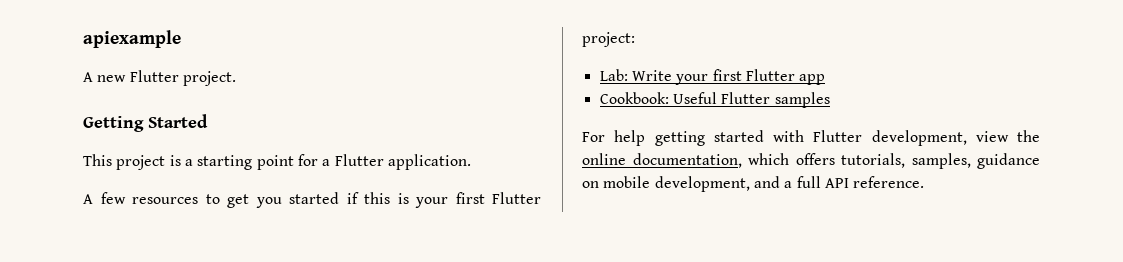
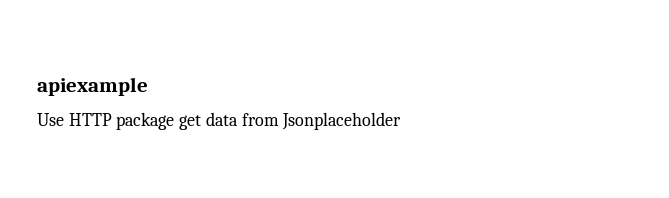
- A new Flutter project.
- Getting Started
- This project is a starting point for a Flutter application.
- A few resources to get you started if this is your first Flutter project:
- Lab: Write your first Flutter app
- Cookbook: Useful Flutter samples
- For help getting started with Flutter development, view the online documentation, which offers tutorials, samples, guidance on mobile development, and a full API reference.
+ Use HTTP package get data from Jsonplaceholder

